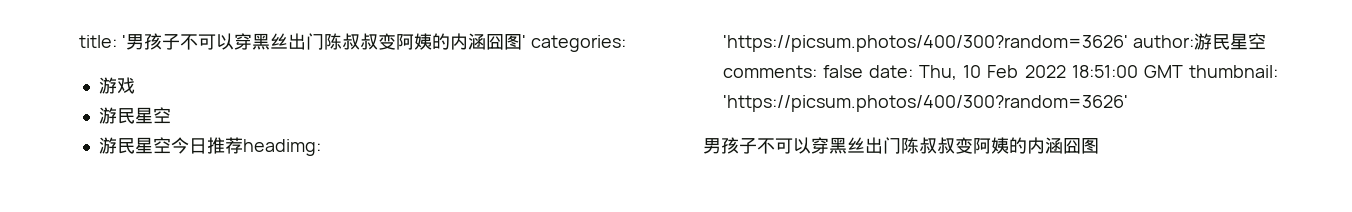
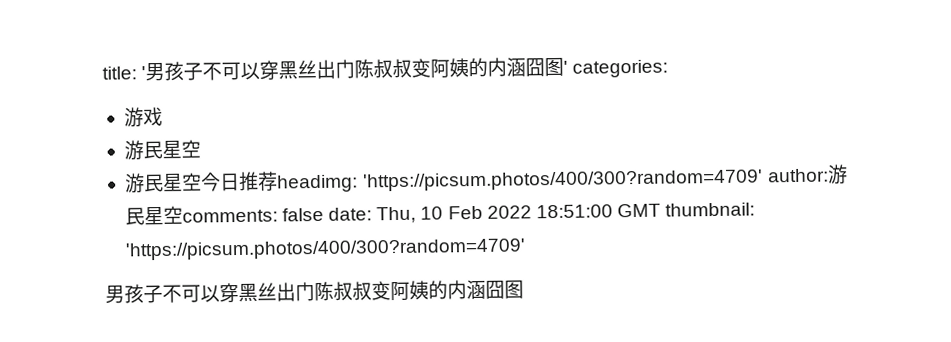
- 游民星空今日推荐headimg: 'https://picsum.photos/400/300?random=3626' author:游民星空comments: false date: Thu, 10 Feb 2022 18:51:00 GMT thumbnail: 'https://picsum.photos/400/300?random=3626'
+ 游民星空今日推荐headimg: 'https://picsum.photos/400/300?random=4709' author:游民星空comments: false date: Thu, 10 Feb 2022 18:51:00 GMT thumbnail: 'https://picsum.photos/400/300?random=4709'

